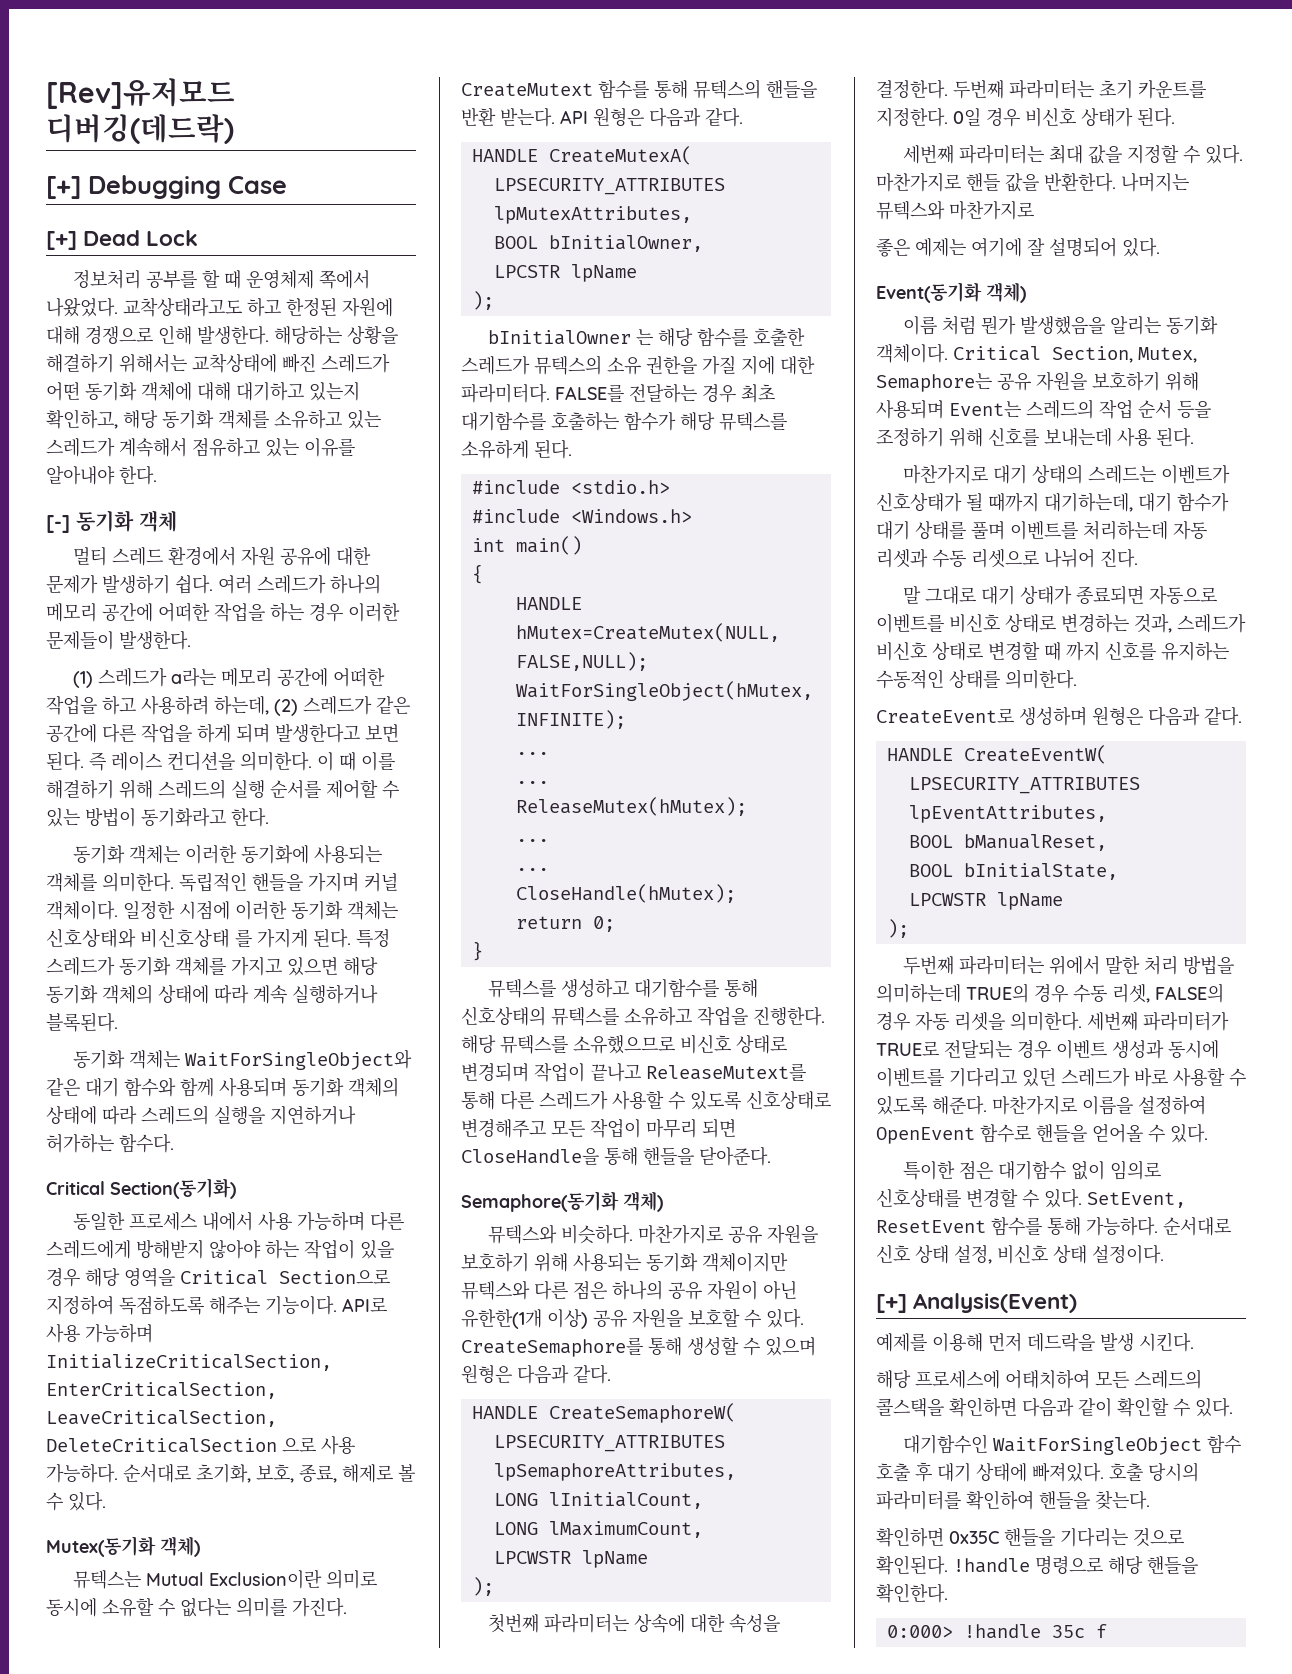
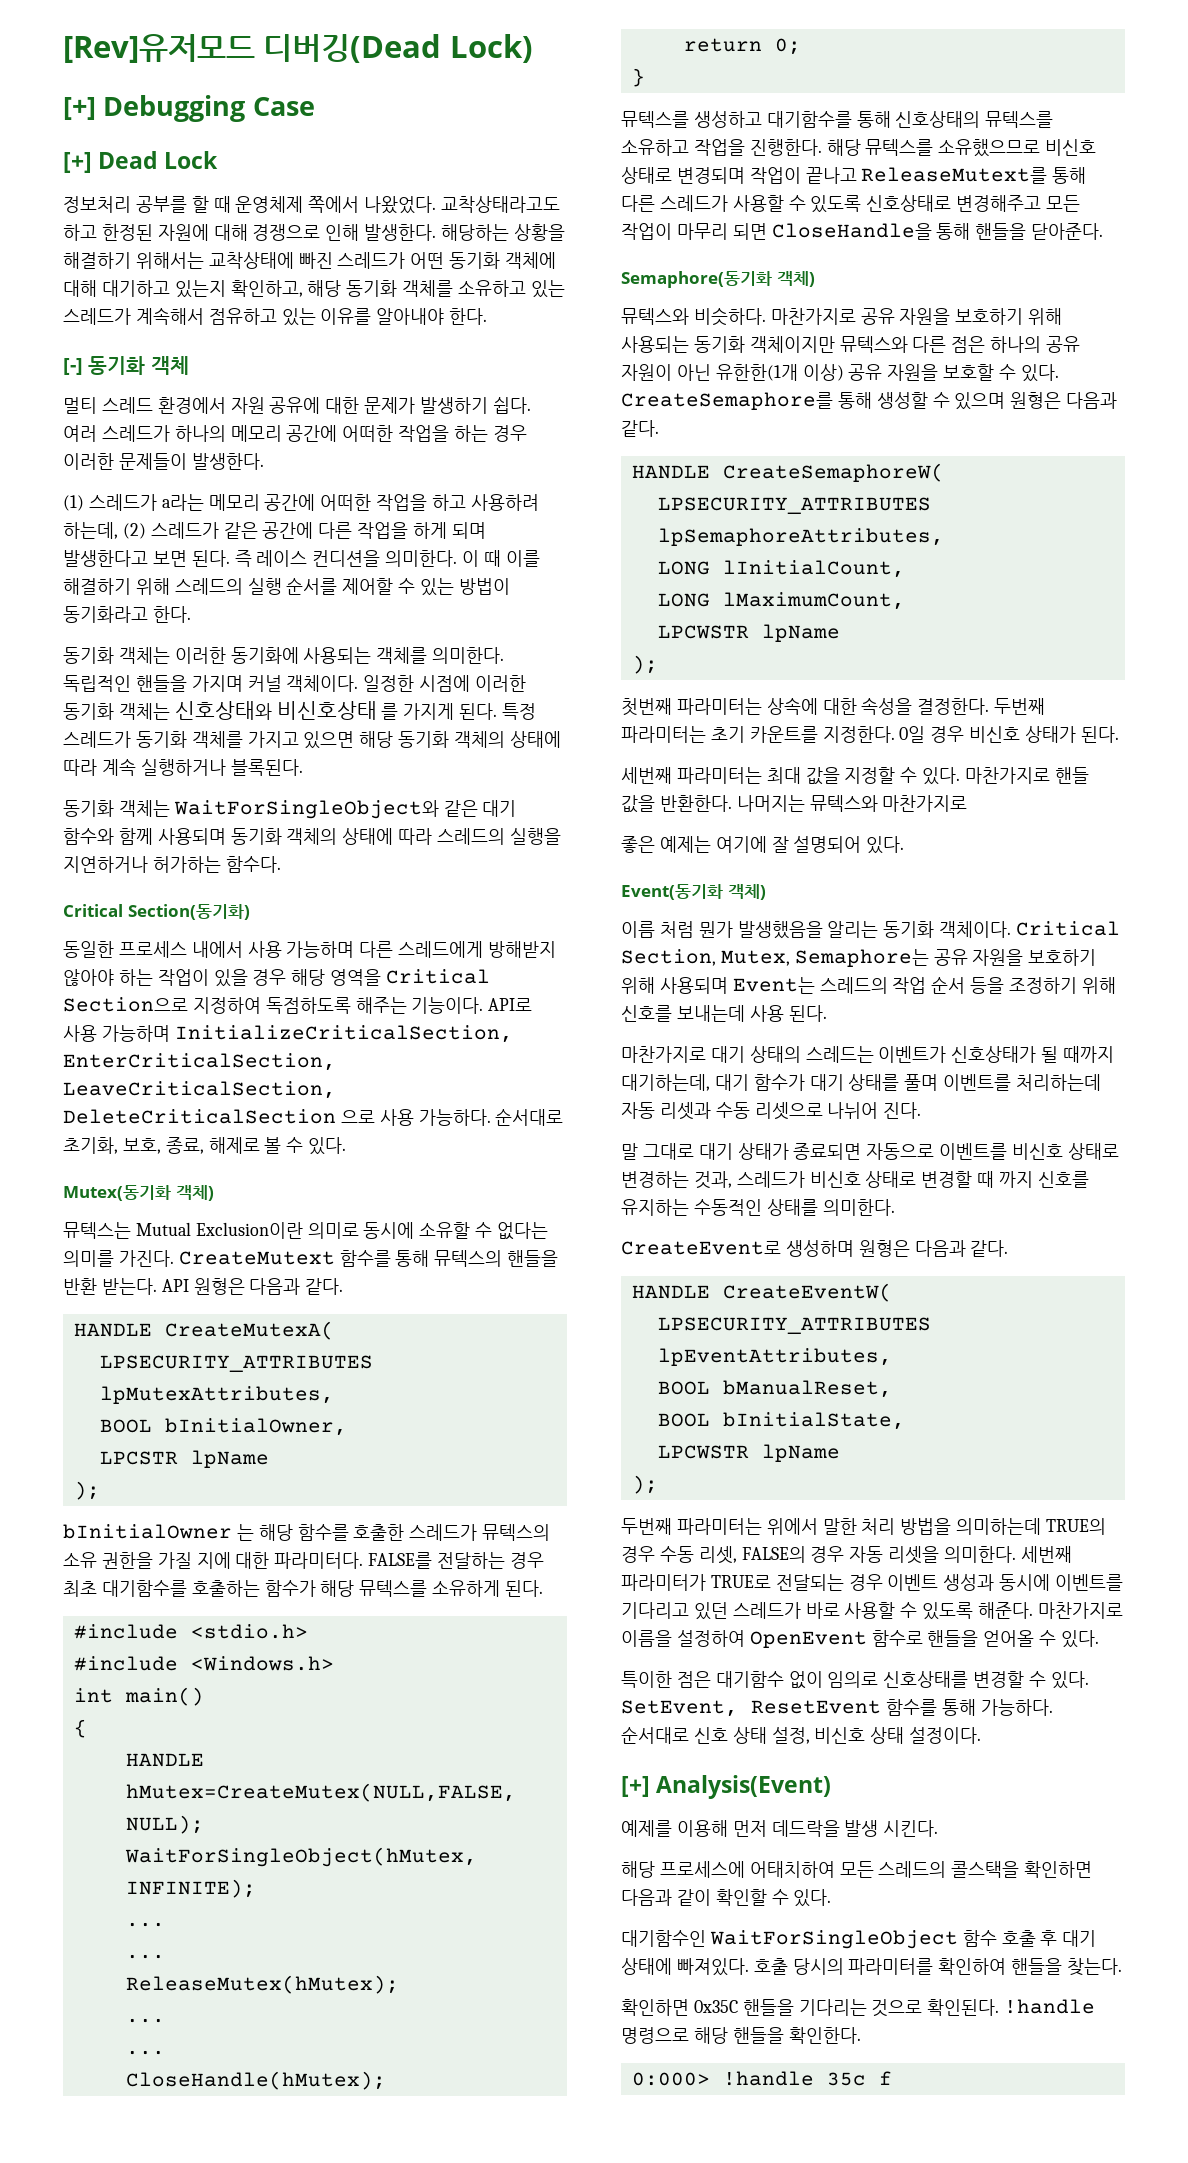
- [Rev]유저모드 디버깅(데드락)
+ [Rev]유저모드 디버깅(Dead Lock)

